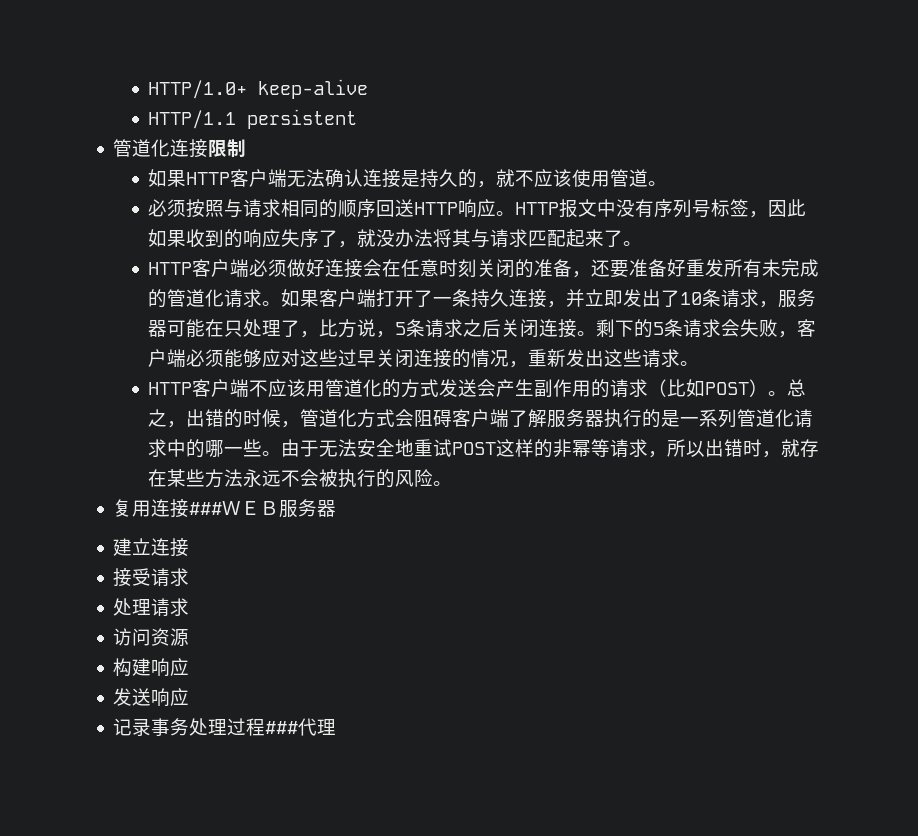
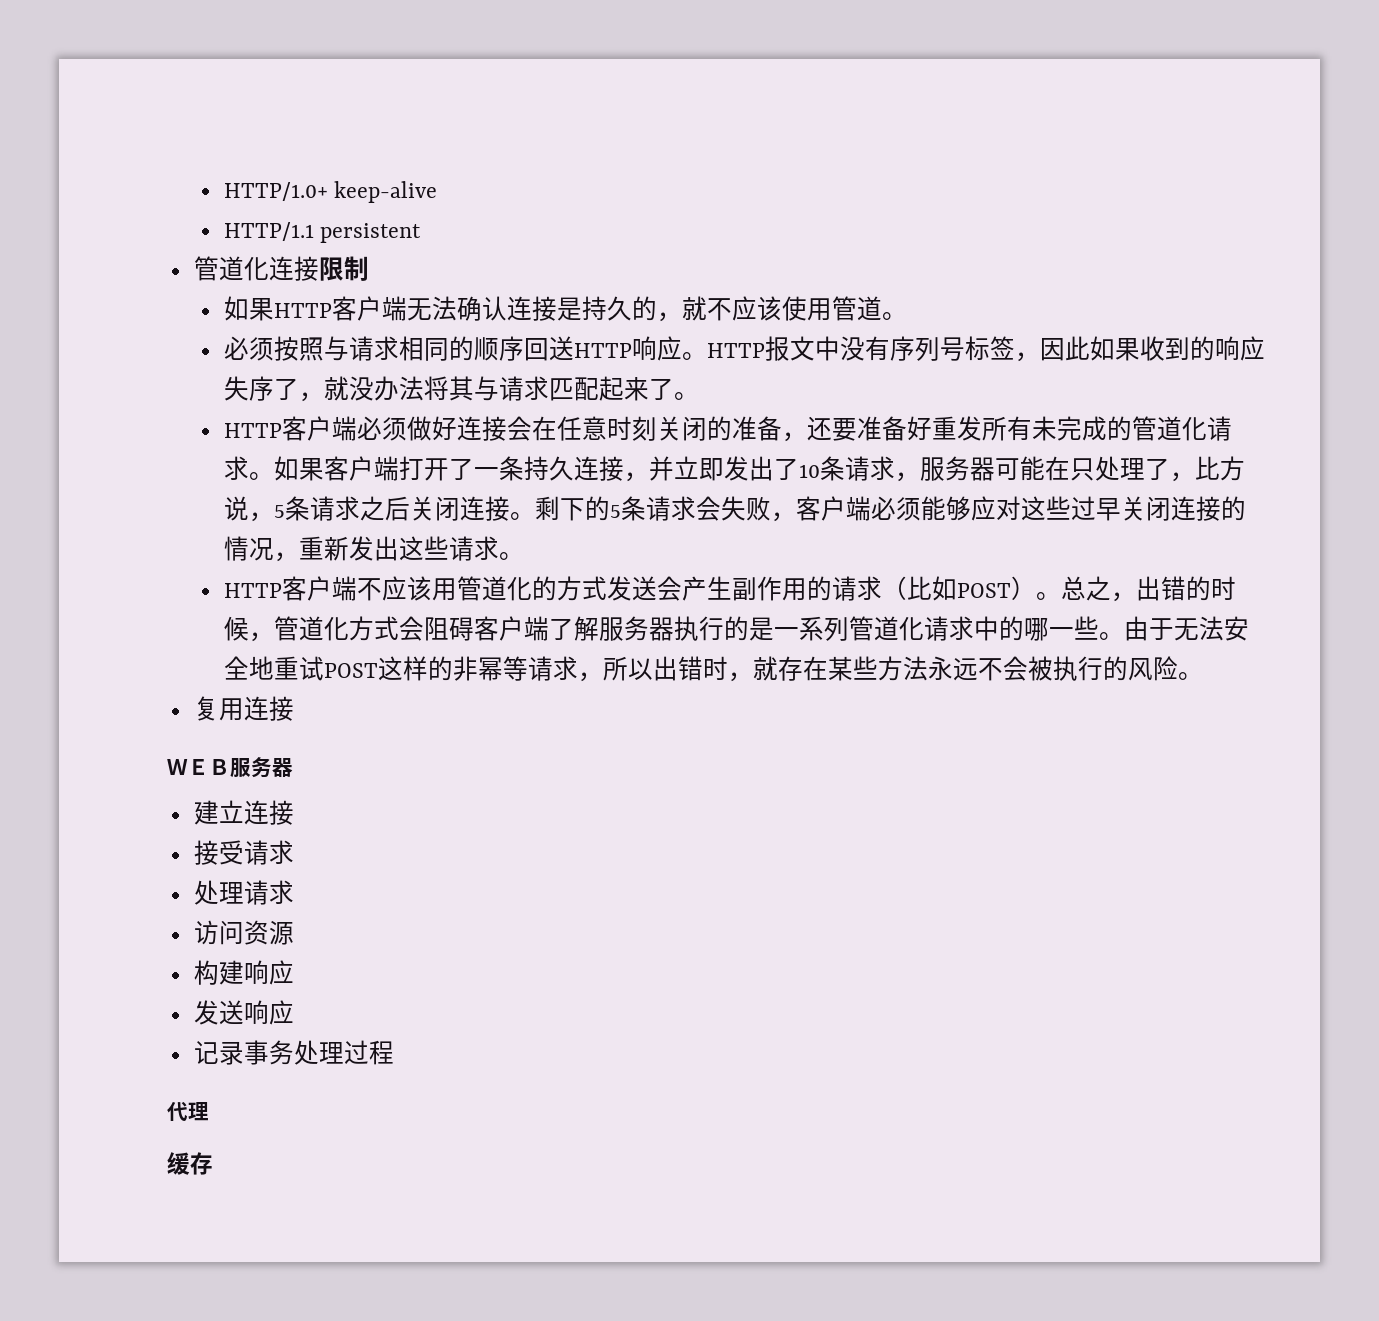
- 复用连接###ＷＥＢ服务器
+ 复用连接
+ ＷＥＢ服务器
- 记录事务处理过程###代理
+ 记录事务处理过程
+ 代理
+ 缓存

